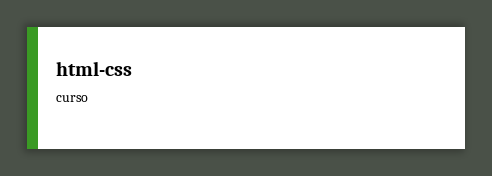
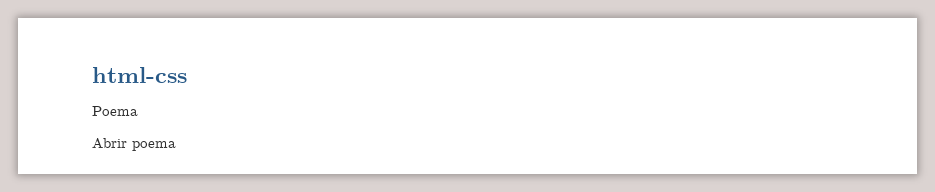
- curso
+ Poema
+ Abrir poema

